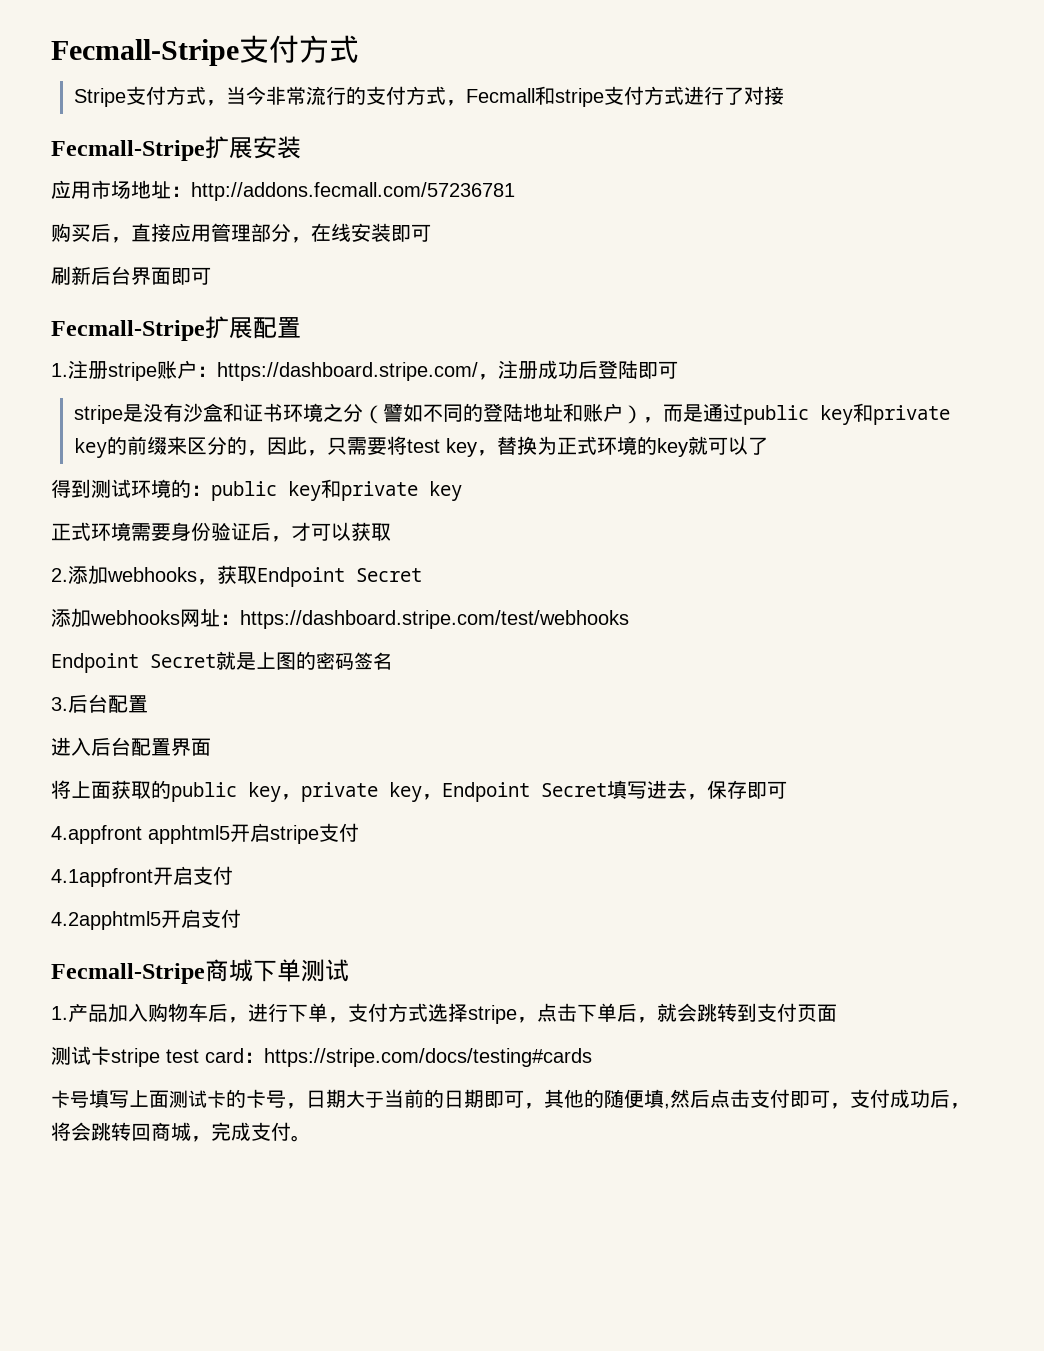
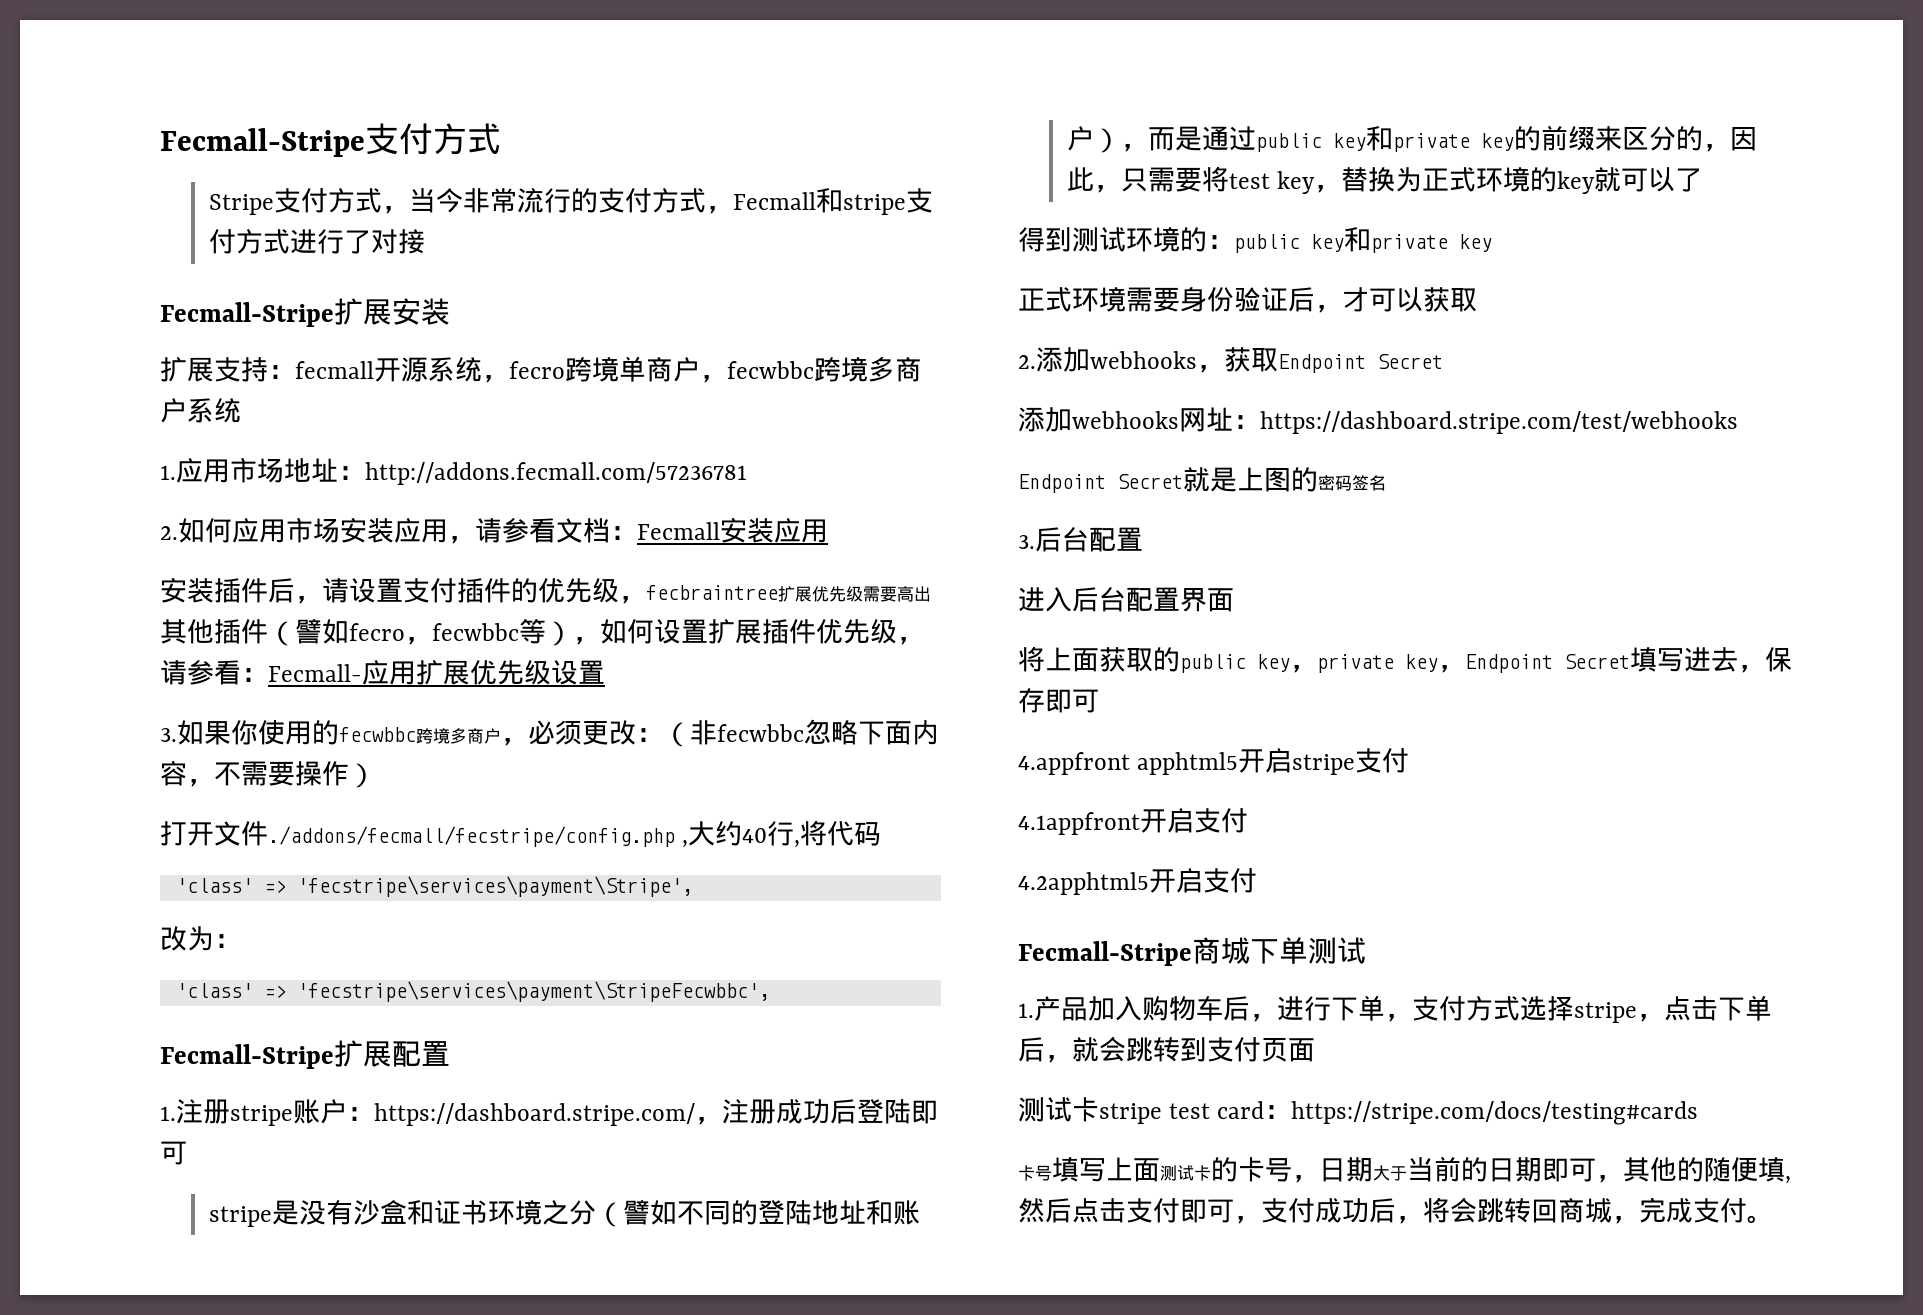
- 应用市场地址：http://addons.fecmall.com/57236781
+ 扩展支持：fecmall开源系统，fecro跨境单商户，fecwbbc跨境多商户系统
+ 1.应用市场地址：http://addons.fecmall.com/57236781
- 购买后，直接应用管理部分，在线安装即可
- 刷新后台界面即可
+ 2.如何应用市场安装应用，请参看文档：Fecmall安装应用
+ 安装插件后，请设置支付插件的优先级，fecbraintree扩展优先级需要高出其他插件（譬如fecro，fecwbbc等），如何设置扩展插件优先级，请参看：Fecmall-应用扩展优先级设置
+ 3.如果你使用的fecwbbc跨境多商户，必须更改：（非fecwbbc忽略下面内容，不需要操作）
+ 打开文件./addons/fecmall/fecstripe/config.php ,大约40行,将代码
+ 'class' => 'fecstripe\services\payment\Stripe',
+ 改为：
+ 'class' => 'fecstripe\services\payment\StripeFecwbbc',

